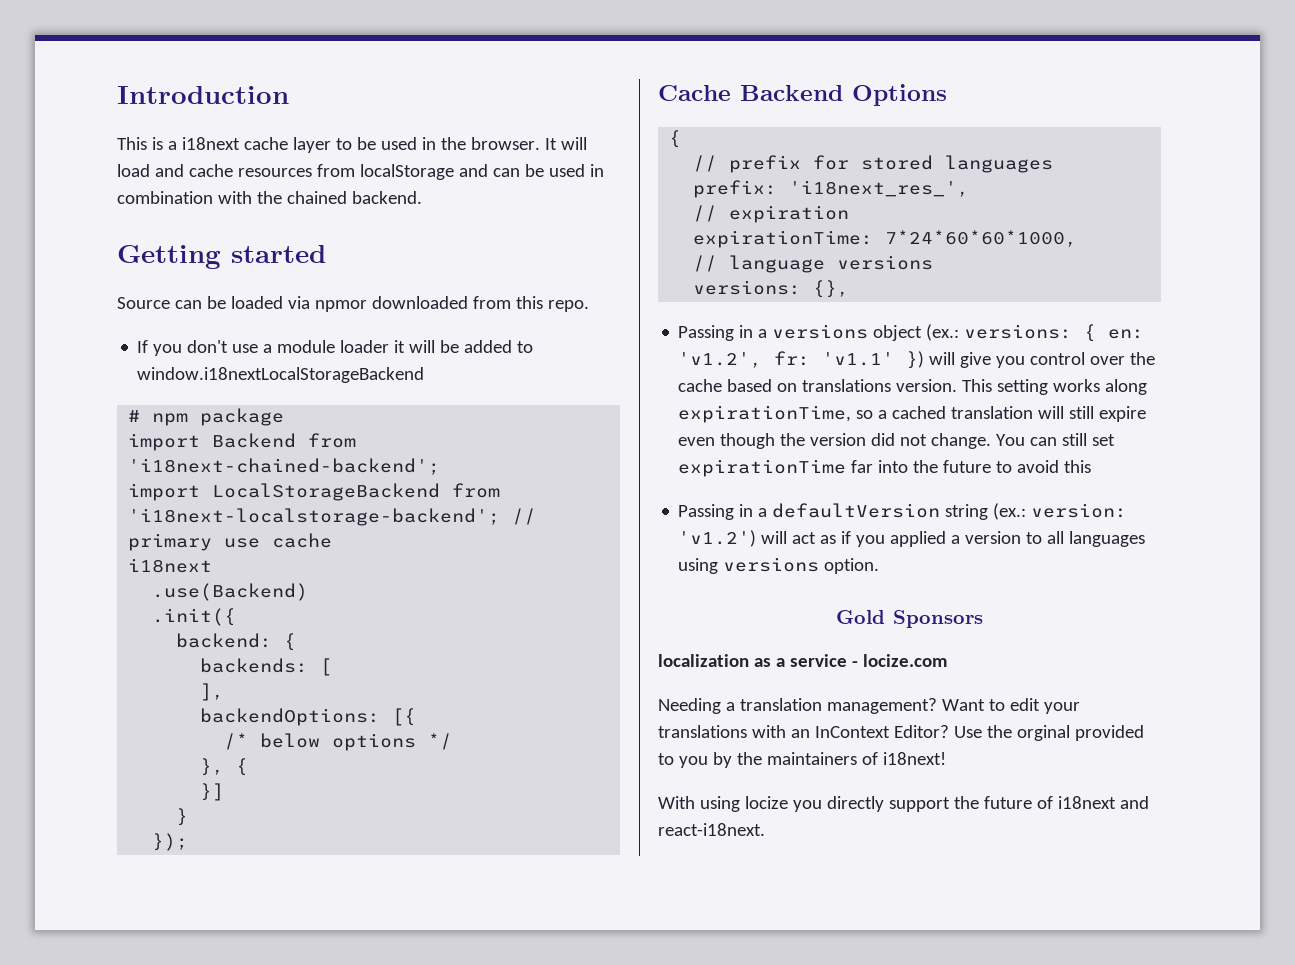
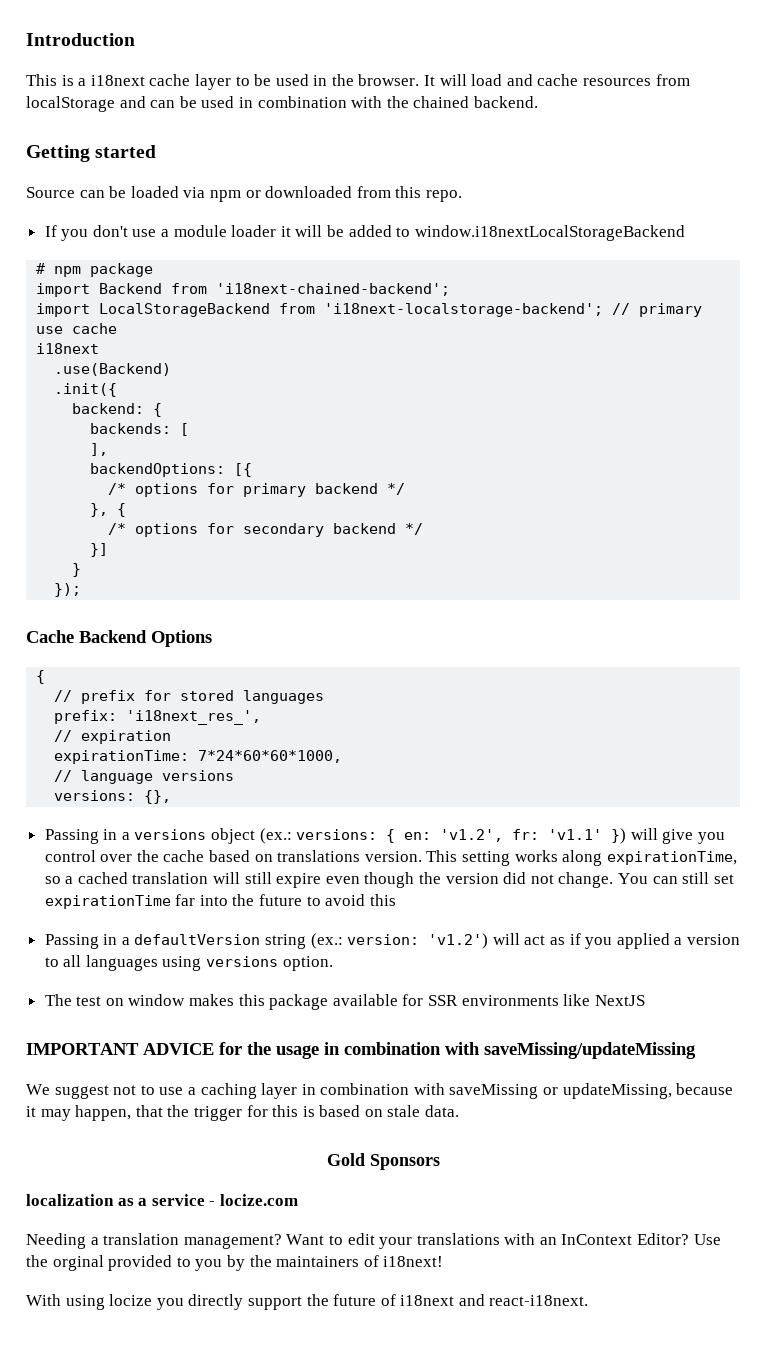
- Source can be loaded via npmor downloaded from this repo.
+ Source can be loaded via npm or downloaded from this repo.
- /* below options */
+ /* options for primary backend */
+ /* options for secondary backend */
+ The test on window makes this package available for SSR environments like NextJS
+ IMPORTANT ADVICE for the usage in combination with saveMissing/updateMissing
+ We suggest not to use a caching layer in combination with saveMissing or updateMissing, because it may happen, that the trigger for this is based on stale data.

